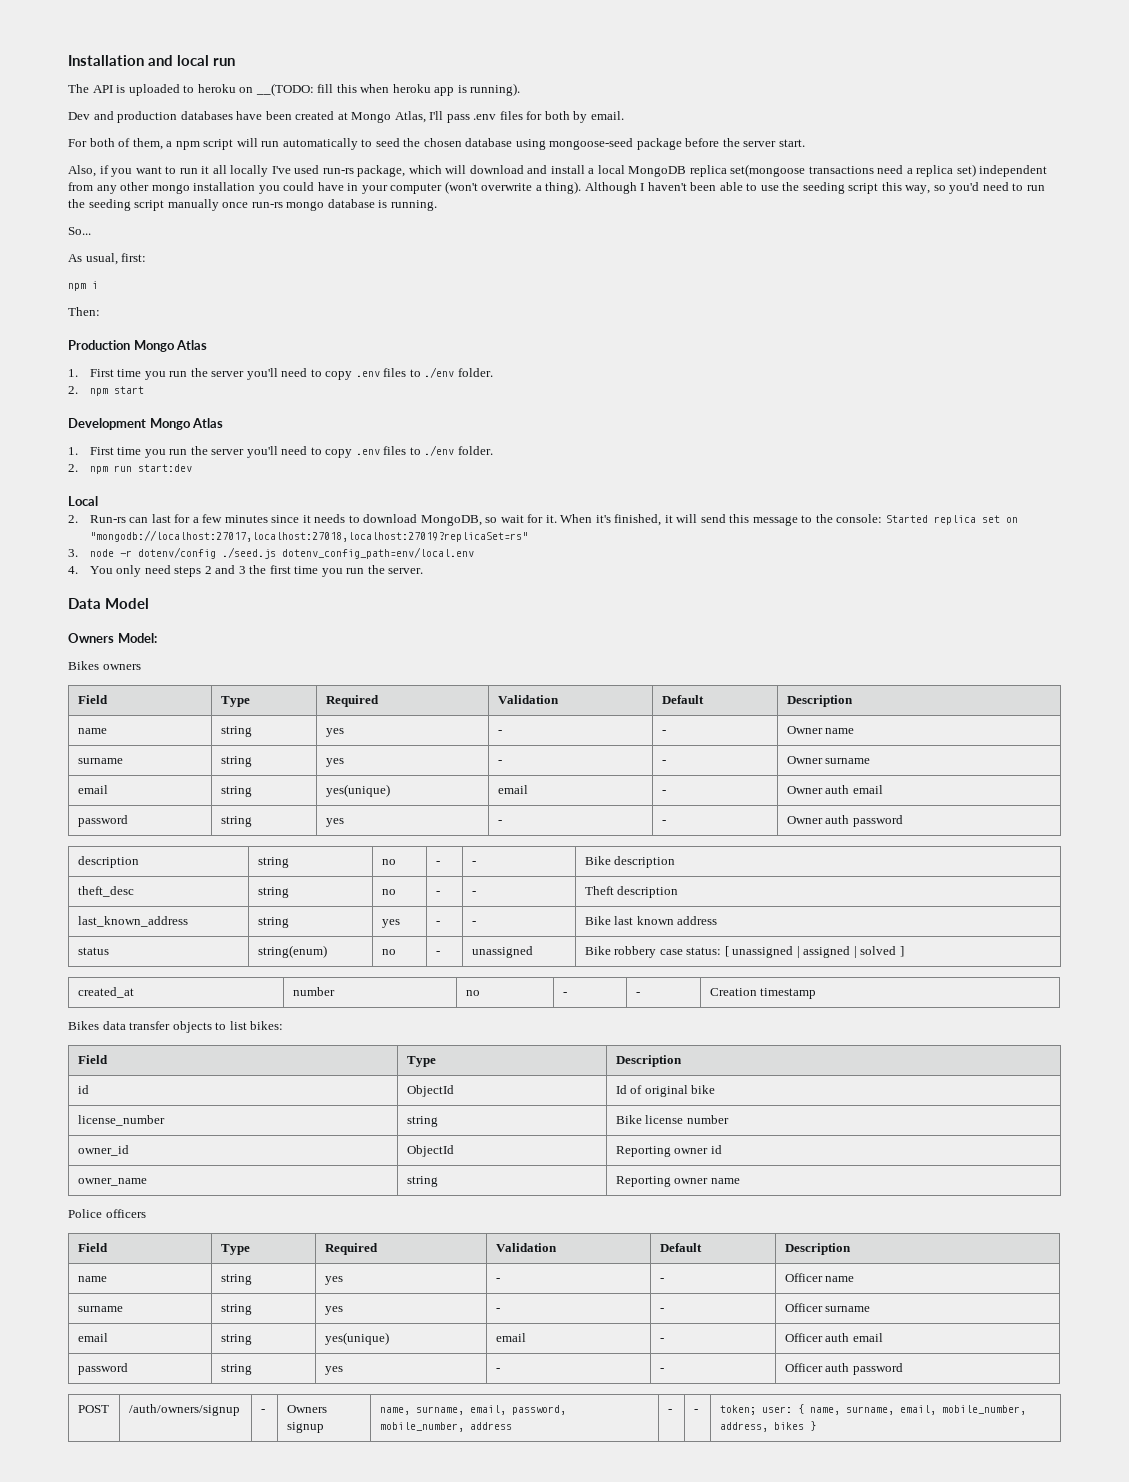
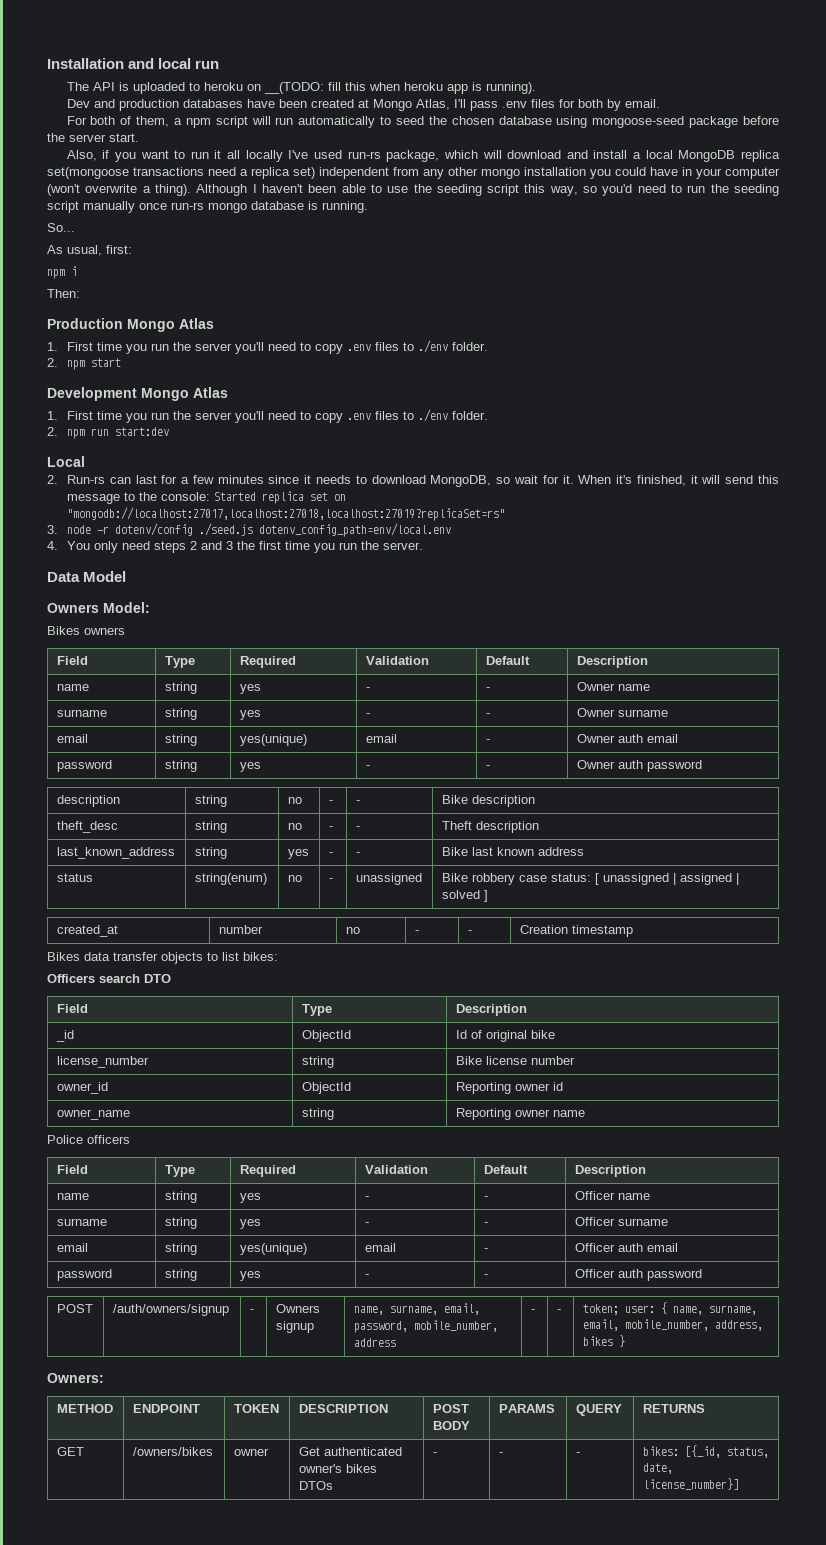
+ Officers search DTO
- id | ObjectId | Id of original bike
+ _id | ObjectId | Id of original bike
+ Owners:
+ METHOD | ENDPOINT | TOKEN | DESCRIPTION | POST BODY | PARAMS | QUERY | RETURNS
+ GET | /owners/bikes | owner | Get authenticated owner's bikes DTOs | - | - | - | bikes: [{_id, status, date, license_number}]

